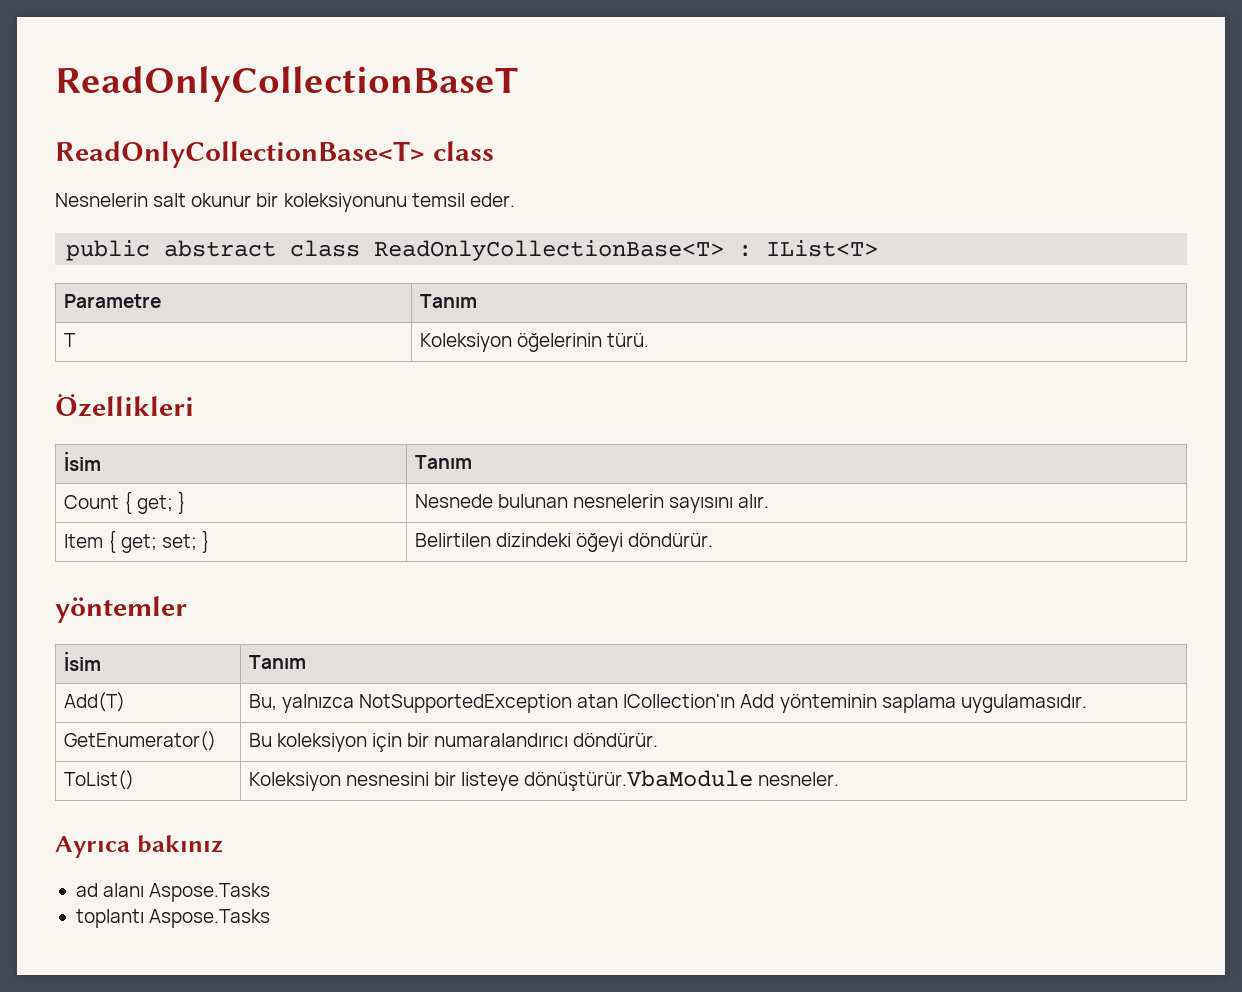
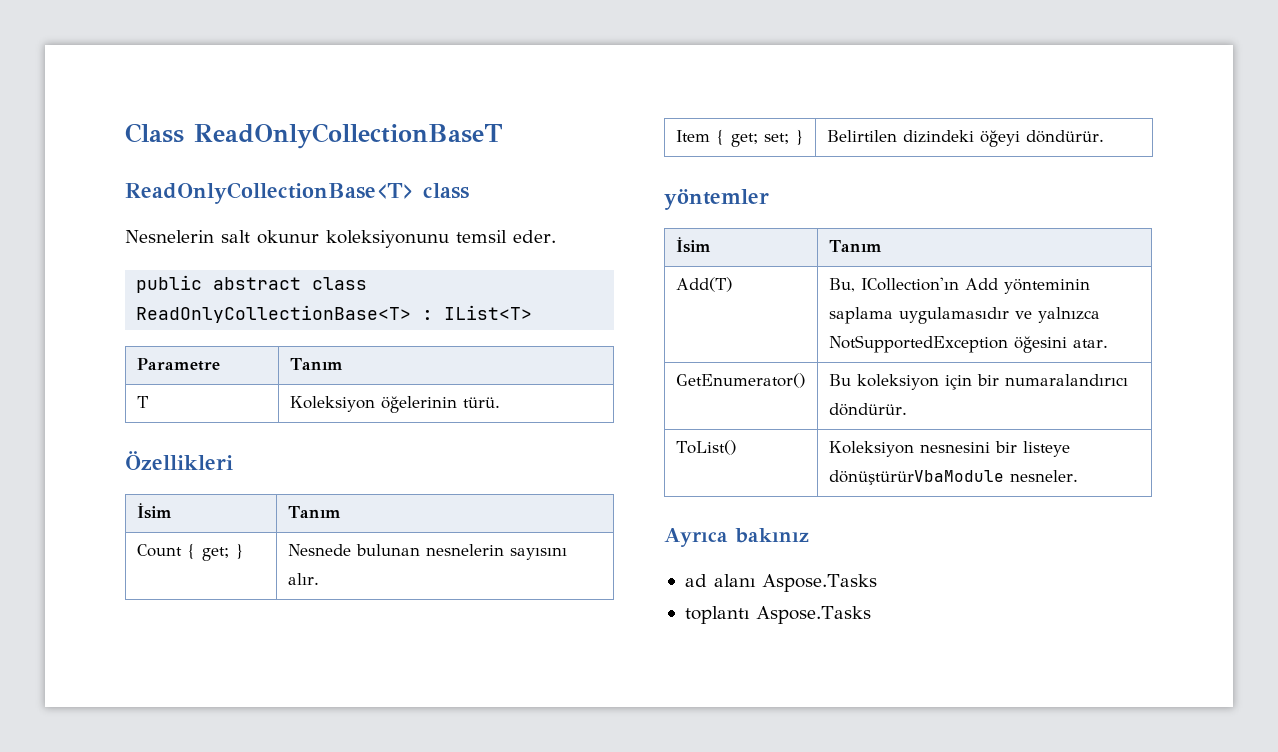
- ReadOnlyCollectionBaseT
+ Class ReadOnlyCollectionBaseT
- Nesnelerin salt okunur bir koleksiyonunu temsil eder.
+ Nesnelerin salt okunur koleksiyonunu temsil eder.
- Add(T) | Bu, yalnızca NotSupportedException atan ICollection'ın Add yönteminin saplama uygulamasıdır.
+ Add(T) | Bu, ICollection'ın Add yönteminin saplama uygulamasıdır ve yalnızca NotSupportedException öğesini atar.
- ToList() | Koleksiyon nesnesini bir listeye dönüştürür.VbaModule nesneler.
+ ToList() | Koleksiyon nesnesini bir listeye dönüştürürVbaModule nesneler.

